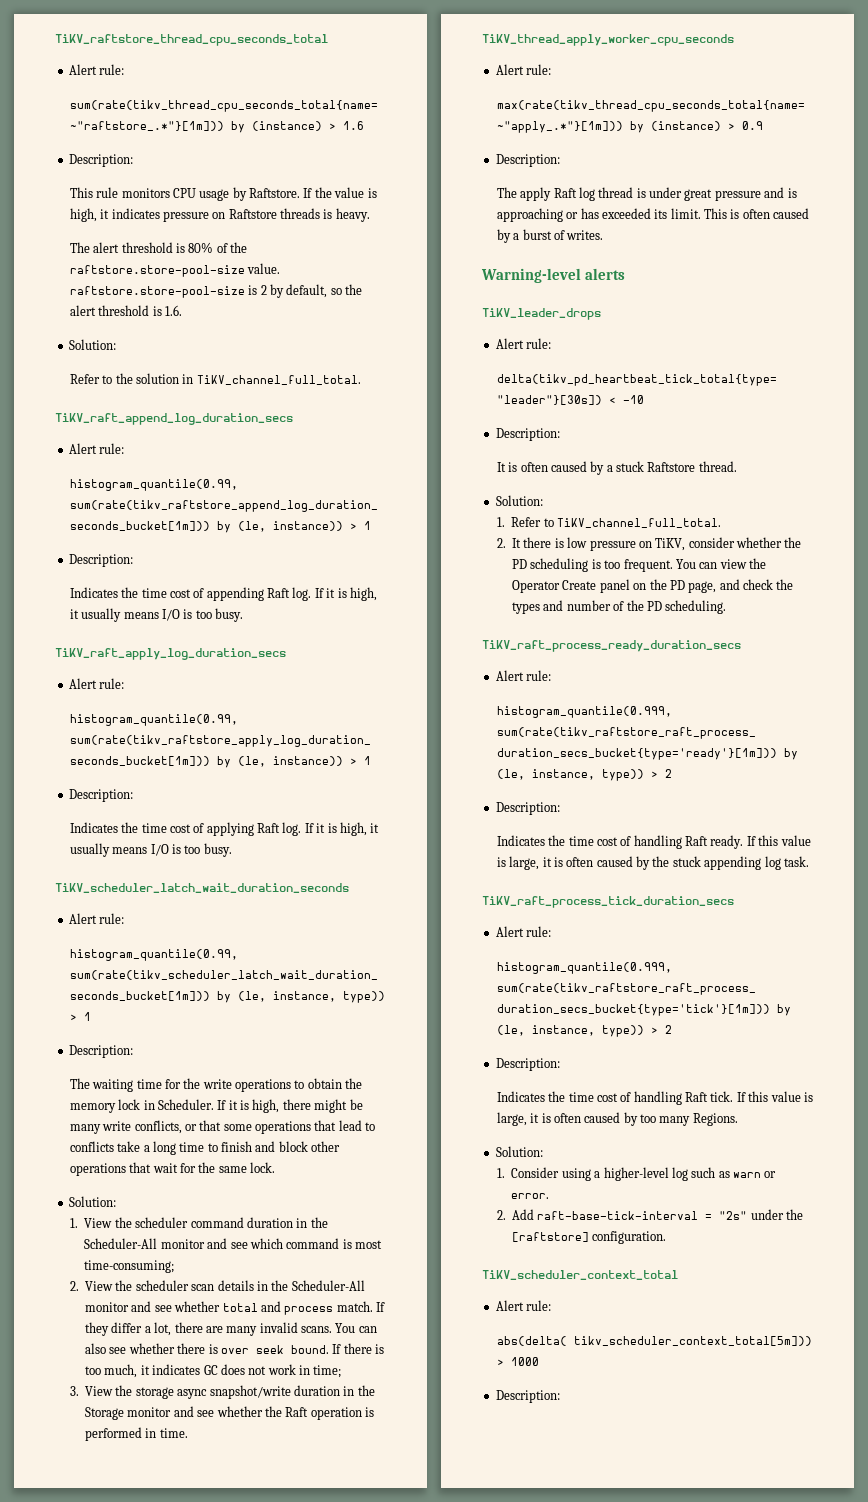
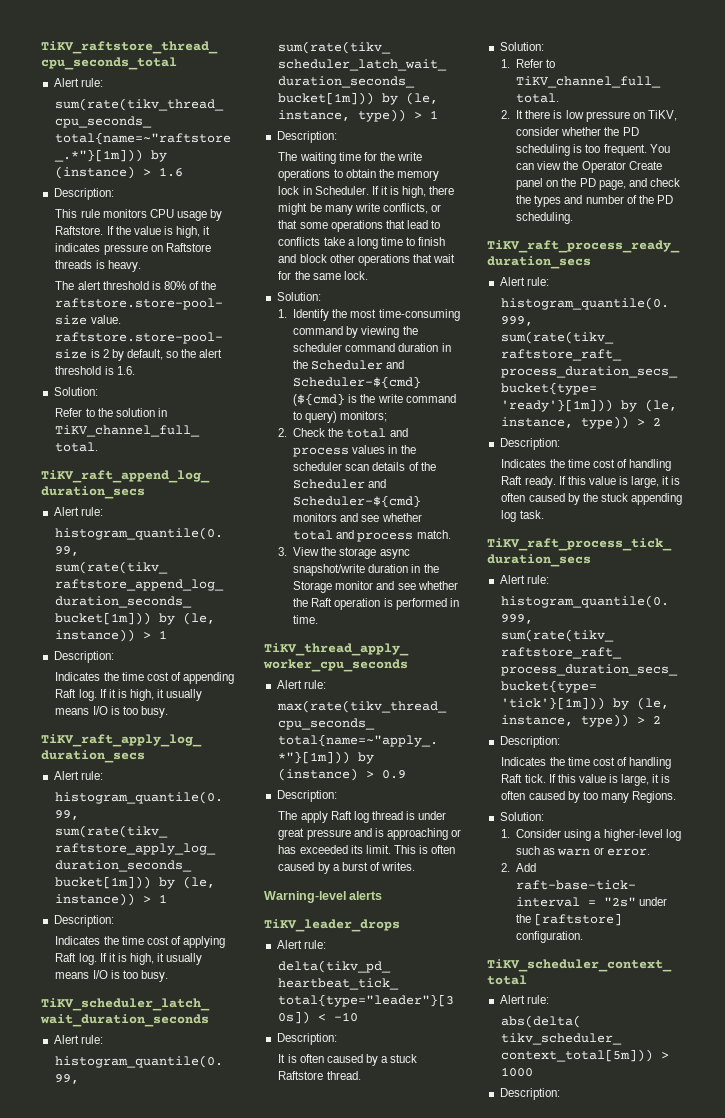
- 1. View the scheduler command duration in the Scheduler-All monitor and see which command is most time-consuming;
- 2. View the scheduler scan details in the Scheduler-All monitor and see whether total and process match. If they differ a lot, there are many invalid scans. You can also see whether there is over seek bound. If there is too much, it indicates GC does not work in time;
+ 1. Identify the most time-consuming command by viewing the scheduler command duration in the Scheduler and Scheduler-${cmd} (${cmd} is the write command to query) monitors;
+ 2. Check the total and process values in the scheduler scan details of the Scheduler and Scheduler-${cmd} monitors and see whether total and process match.

